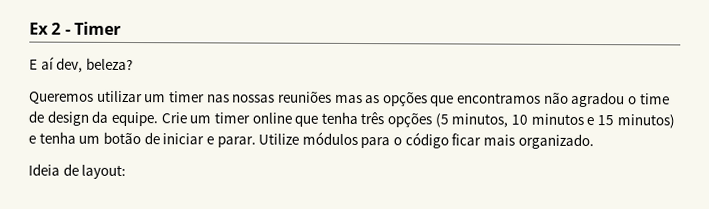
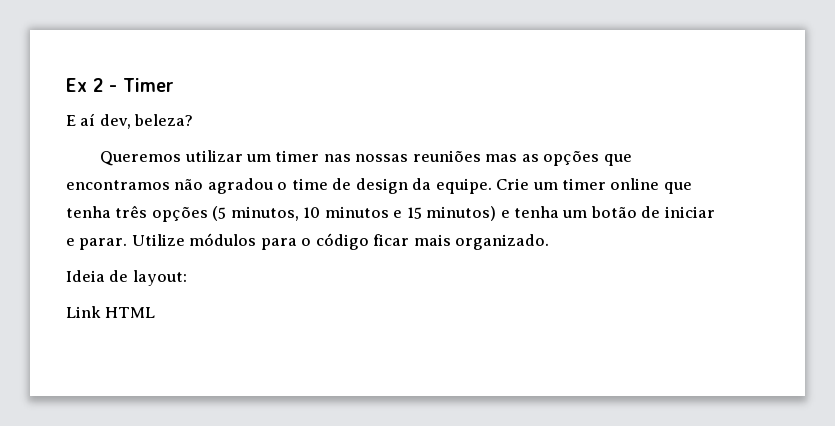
+ Link HTML

